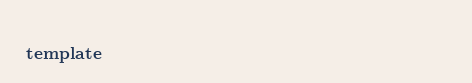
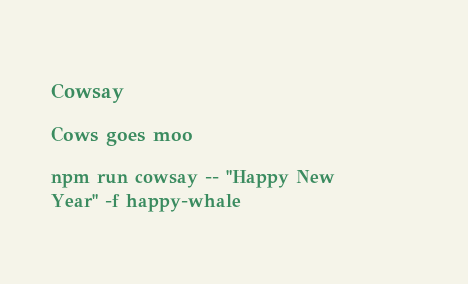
- template
+ Cowsay
+ Cows goes moo
+ npm run cowsay -- "Happy New Year" -f happy-whale

